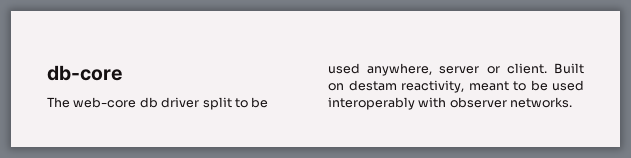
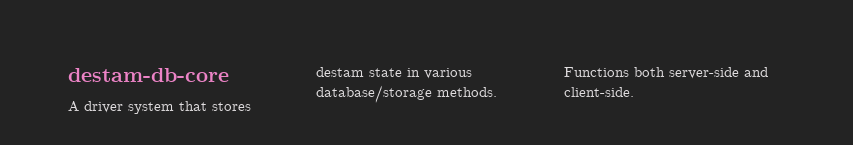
- db-core
- The web-core db driver split to be used anywhere, server or client. Built on destam reactivity, meant to be used interoperably with observer networks.
+ destam-db-core
+ A driver system that stores destam state in various database/storage methods. Functions both server-side and client-side.

